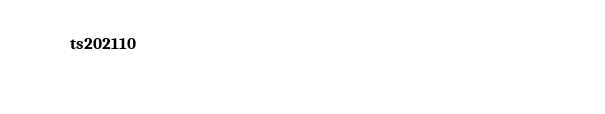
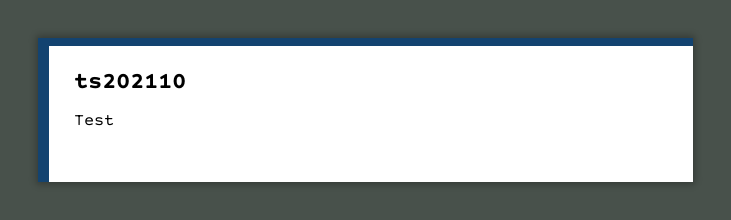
+ Test

